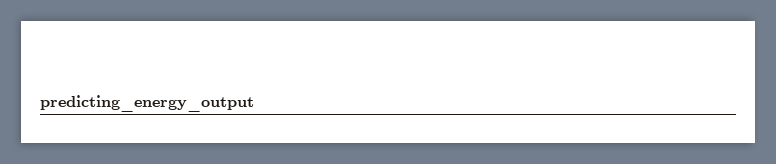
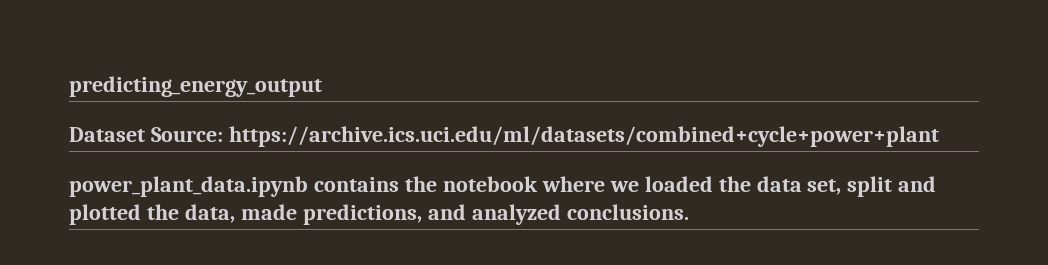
+ Dataset Source: https://archive.ics.uci.edu/ml/datasets/combined+cycle+power+plant
+ power_plant_data.ipynb contains the notebook where we loaded the data set, split and plotted the data, made predictions, and analyzed conclusions.

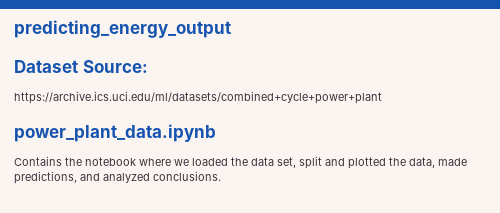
- Dataset Source: https://archive.ics.uci.edu/ml/datasets/combined+cycle+power+plant
+ Dataset Source:
+ https://archive.ics.uci.edu/ml/datasets/combined+cycle+power+plant
- power_plant_data.ipynb contains the notebook where we loaded the data set, split and plotted the data, made predictions, and analyzed conclusions.
+ power_plant_data.ipynb
+ Contains the notebook where we loaded the data set, split and plotted the data, made predictions, and analyzed conclusions.

